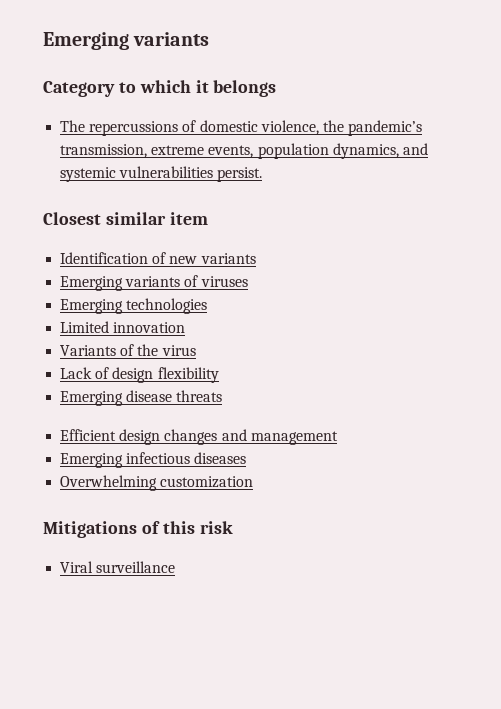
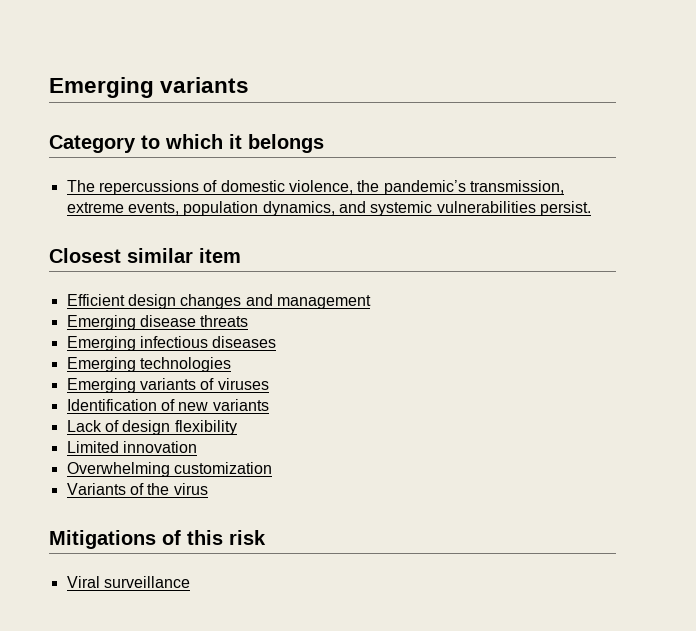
- Identification of new variants
- Emerging variants of viruses
- Emerging technologies
- Limited innovation
- Variants of the virus
- Lack of design flexibility
- Emerging disease threats
+ Emerging disease threats
+ Emerging technologies
+ Emerging variants of viruses
+ Identification of new variants
+ Lack of design flexibility
+ Limited innovation
  Overwhelming customization
+ Variants of the virus

